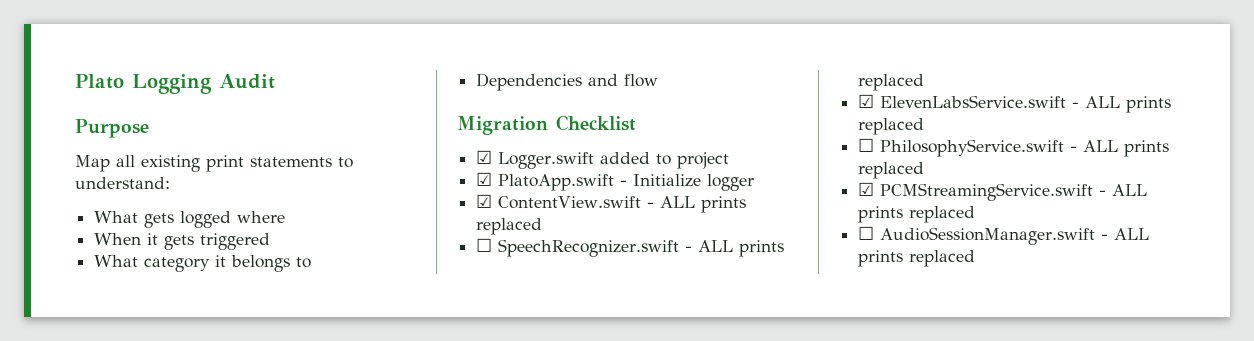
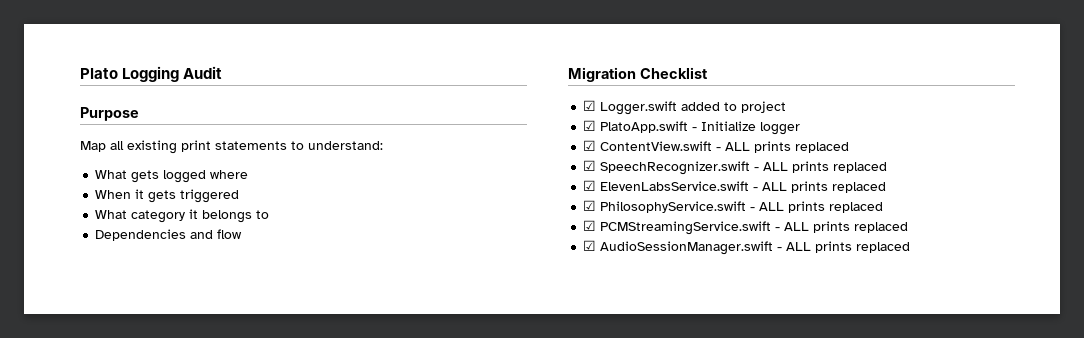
- ☐ SpeechRecognizer.swift - ALL prints replaced
+ ☑ SpeechRecognizer.swift - ALL prints replaced
- ☐ PhilosophyService.swift - ALL prints replaced
+ ☑ PhilosophyService.swift - ALL prints replaced
- ☐ AudioSessionManager.swift - ALL prints replaced
+ ☑ AudioSessionManager.swift - ALL prints replaced

